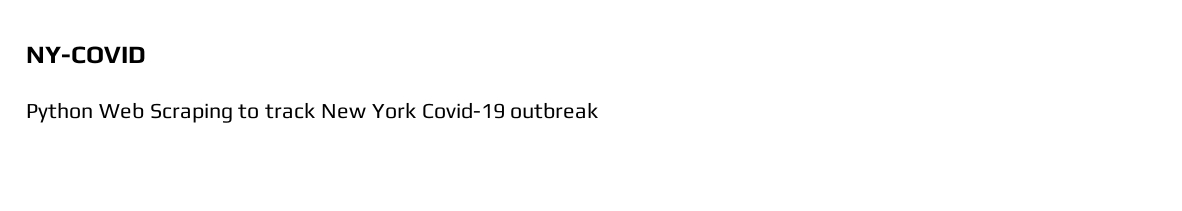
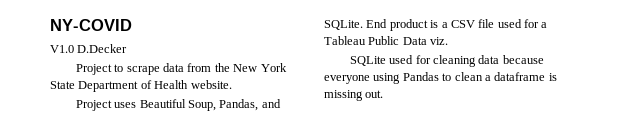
- Python Web Scraping to track New York Covid-19 outbreak
+ V1.0 D.Decker
+ Project to scrape data from the New York State Department of Health website.
+ Project uses Beautiful Soup, Pandas, and SQLite. End product is a CSV file used for a Tableau Public Data viz.
+ SQLite used for cleaning data because everyone using Pandas to clean a dataframe is missing out.

